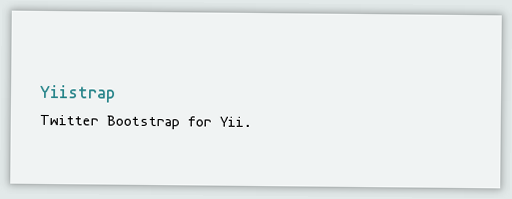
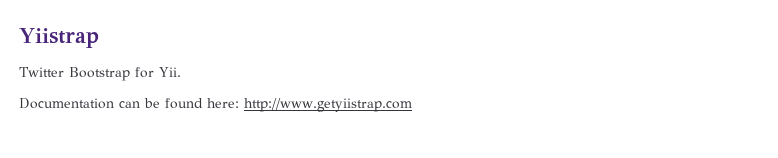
+ Documentation can be found here: http://www.getyiistrap.com

